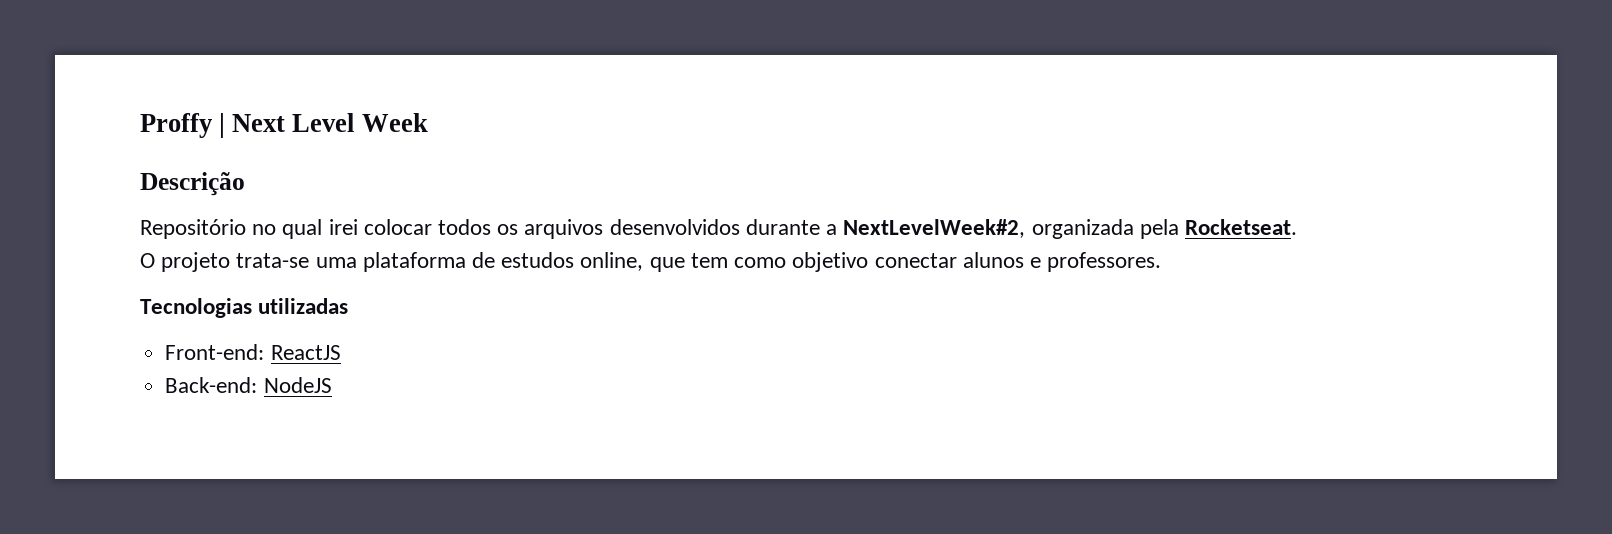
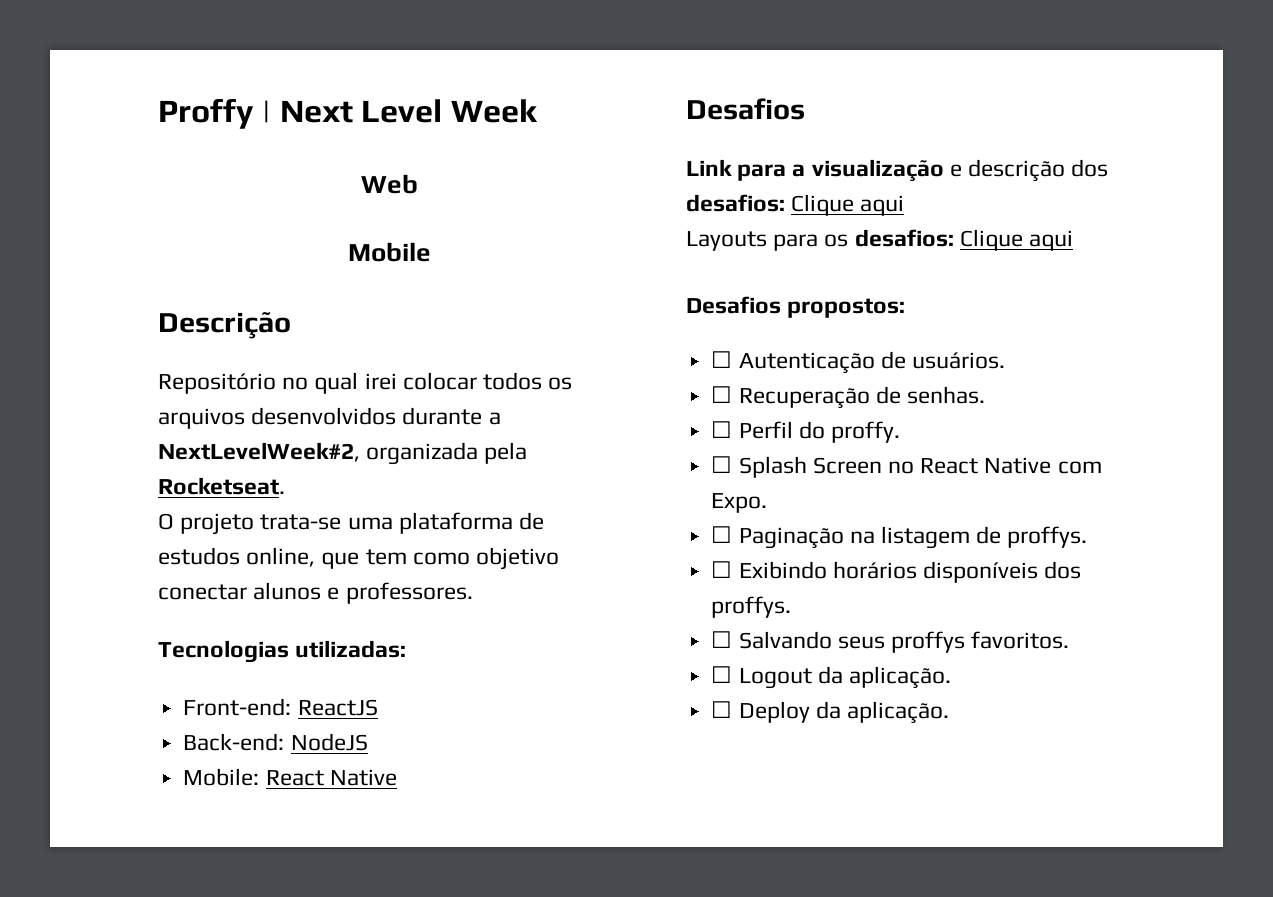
+ Web
+ Mobile
- Tecnologias utilizadas
+ Tecnologias utilizadas:
+ Mobile: React Native
+ Desafios
+ Link para a visualização e descrição dos desafios: Clique aqui
+ Layouts para os desafios: Clique aqui
+ Desafios propostos:
+ ☐ Autenticação de usuários.
+ ☐ Recuperação de senhas.
+ ☐ Perfil do proffy.
+ ☐ Splash Screen no React Native com Expo.
+ ☐ Paginação na listagem de proffys.
+ ☐ Exibindo horários disponíveis dos proffys.
+ ☐ Salvando seus proffys favoritos.
+ ☐ Logout da aplicação.
+ ☐ Deploy da aplicação.

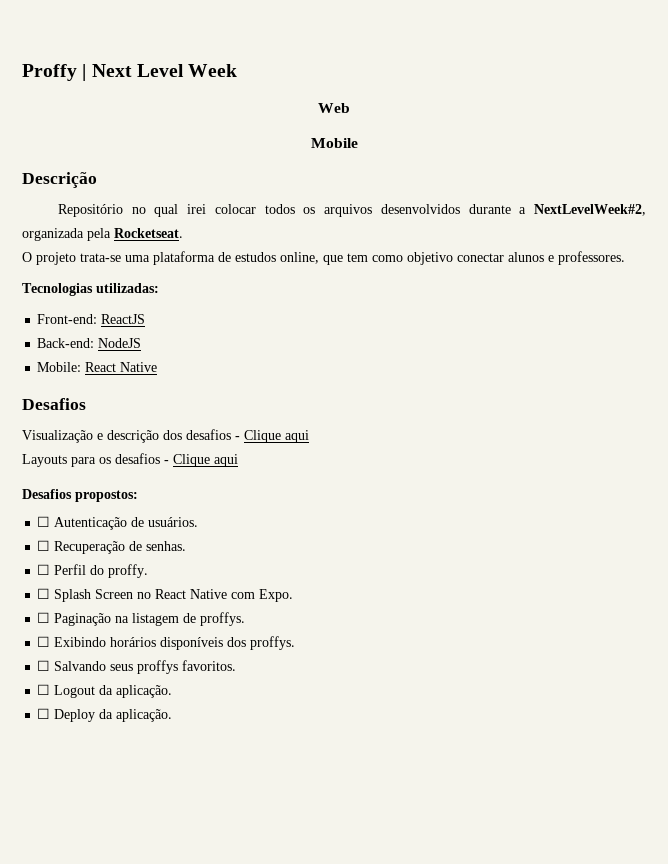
- Link para a visualização e descrição dos desafios: Clique aqui
+ Visualização e descrição dos desafios - Clique aqui
- Layouts para os desafios: Clique aqui
+ Layouts para os desafios - Clique aqui

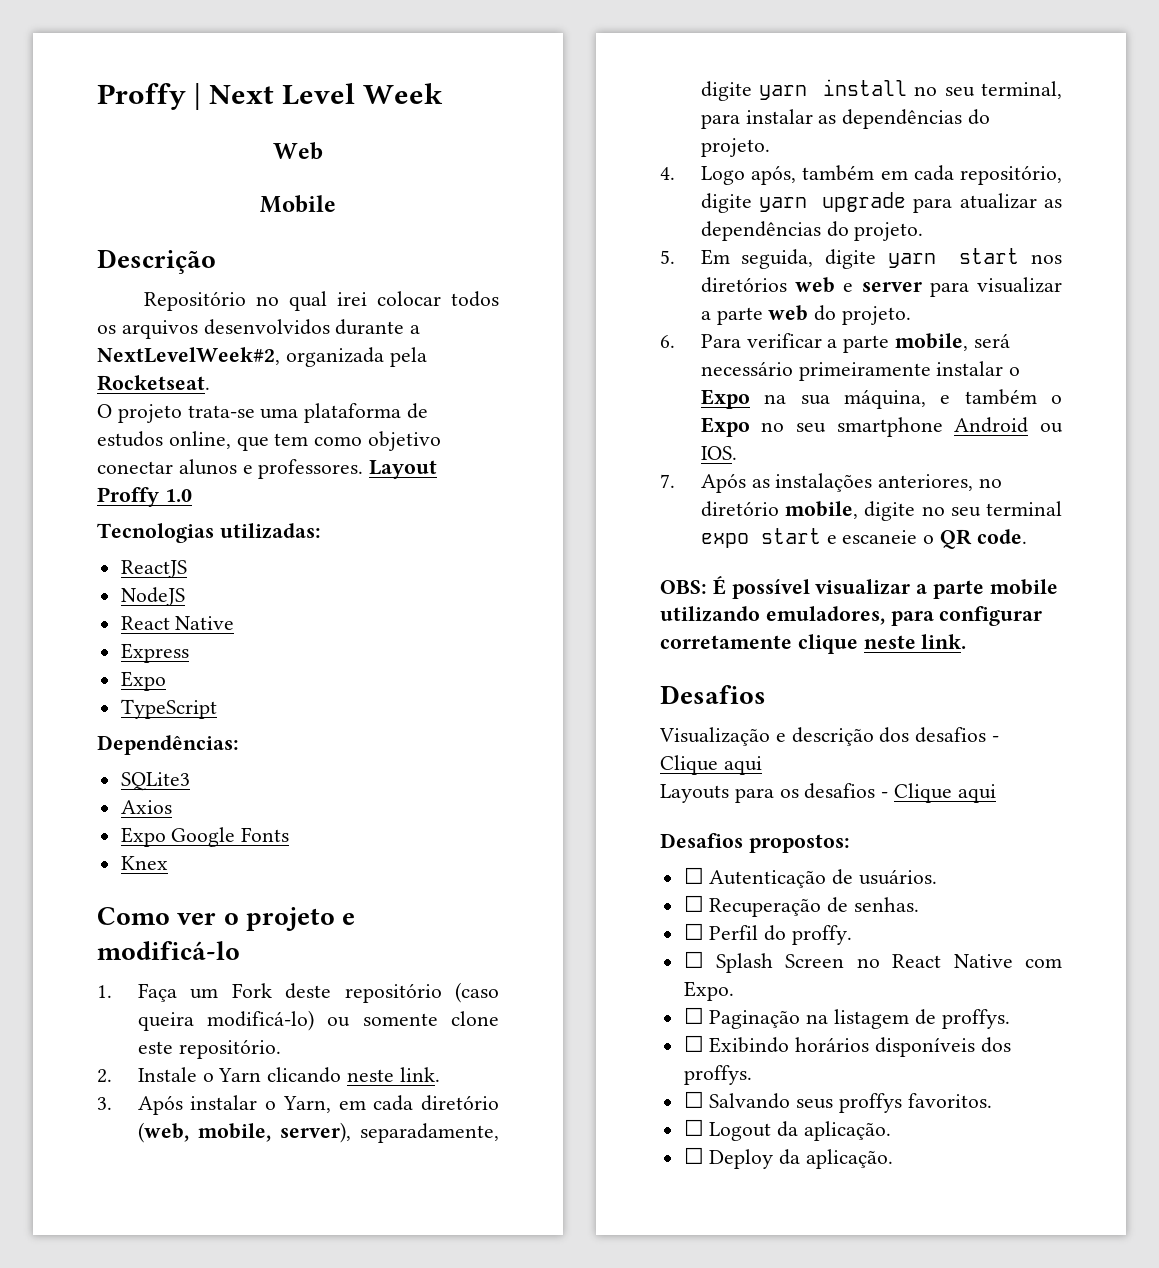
+ Layout Proffy 1.0
- Front-end: ReactJS
+ ReactJS
- Back-end: NodeJS
- Mobile: React Native
+ NodeJS
+ React Native
+ Express
+ Expo
+ TypeScript
+ Dependências:
+ SQLite3
+ Axios
+ Expo Google Fonts
+ Knex
+ Como ver o projeto e modificá-lo
+ 1. Faça um Fork deste repositório (caso queira modificá-lo) ou somente clone este repositório.
+ 2. Instale o Yarn clicando neste link.
+ 3. Após instalar o Yarn, em cada diretório (web, mobile, server), separadamente, digite yarn install no seu terminal, para instalar as dependências do projeto.
+ 4. Logo após, também em cada repositório, digite yarn upgrade para atualizar as dependências do projeto.
+ 5. Em seguida, digite yarn start nos diretórios web e server para visualizar a parte web do projeto.
+ 6. Para verificar a parte mobile, será necessário primeiramente instalar o Expo na sua máquina, e também o Expo no seu smartphone Android ou IOS.
+ 7. Após as instalações anteriores, no diretório mobile, digite no seu terminal expo start e escaneie o QR code.
+ OBS: É possível visualizar a parte mobile utilizando emuladores, para configurar corretamente clique neste link.

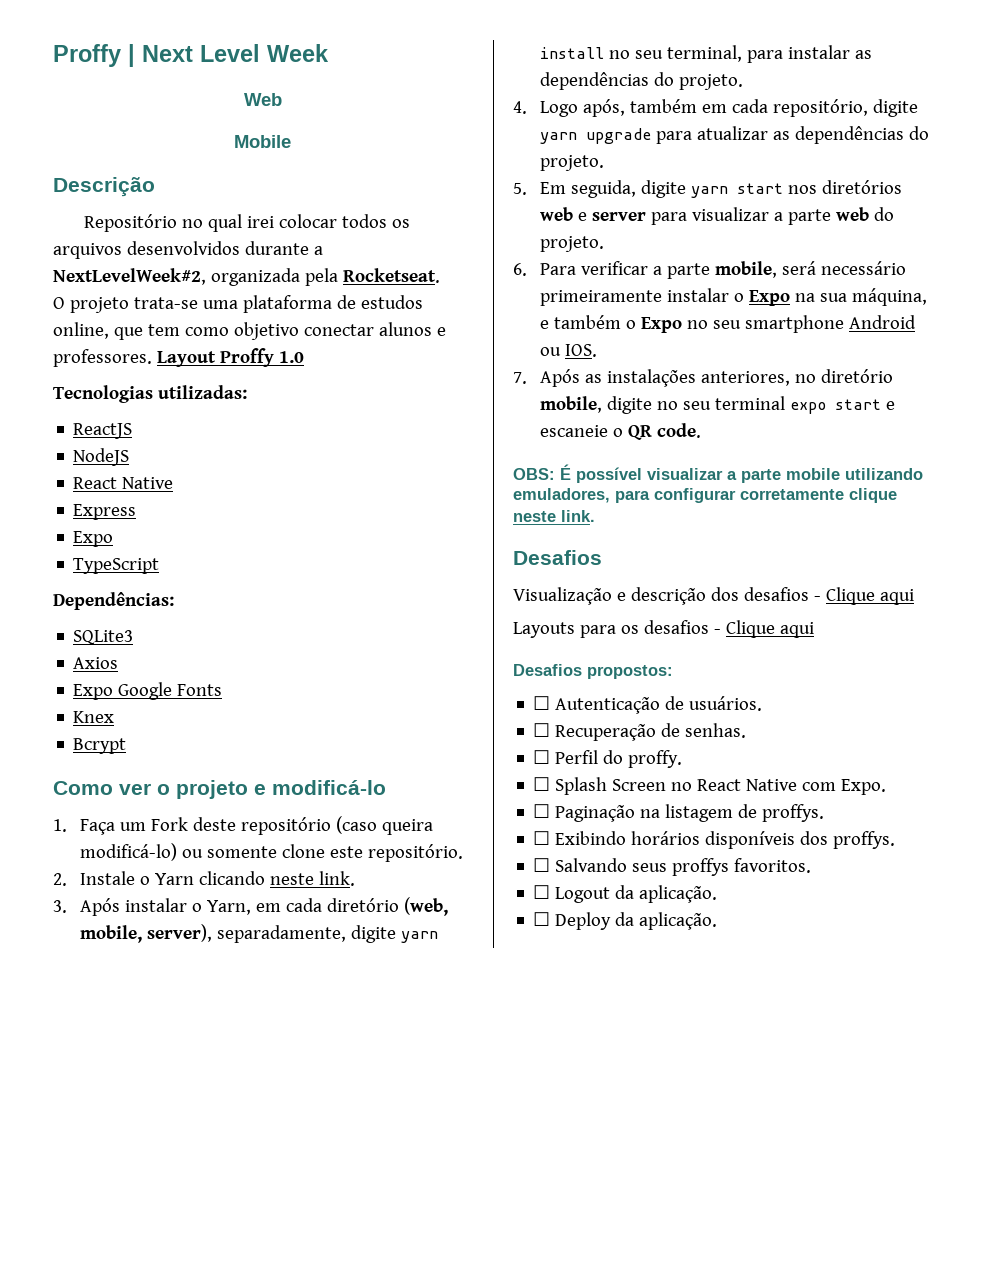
+ Bcrypt

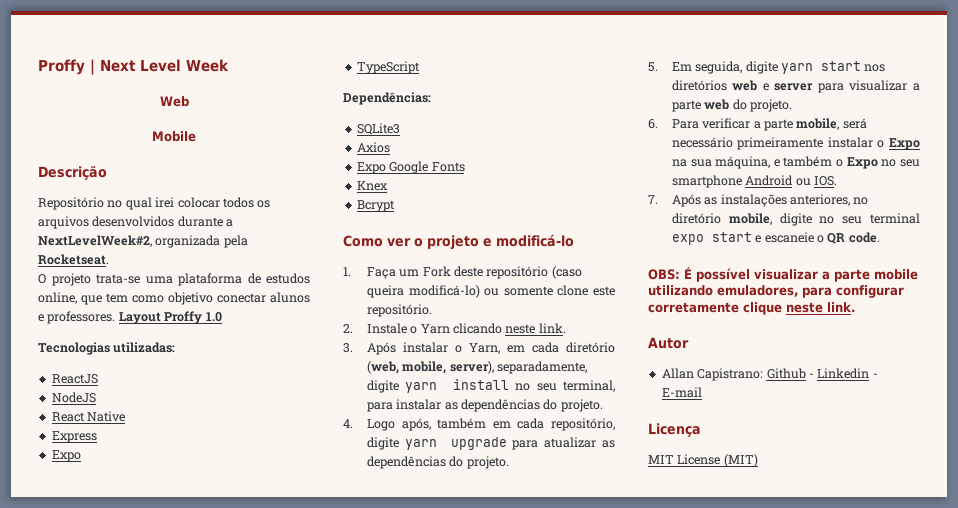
  OBS: É possível visualizar a parte mobile utilizando emuladores, para configurar corretamente clique neste link.
- Desafios
- Visualização e descrição dos desafios - Clique aqui
- Layouts para os desafios - Clique aqui
- Desafios propostos:
- ☐ Autenticação de usuários.
- ☐ Recuperação de senhas.
- ☐ Perfil do proffy.
- ☐ Splash Screen no React Native com Expo.
- ☐ Paginação na listagem de proffys.
- ☐ Exibindo horários disponíveis dos proffys.
- ☐ Salvando seus proffys favoritos.
- ☐ Logout da aplicação.
- ☐ Deploy da aplicação.
+ Autor
+ Allan Capistrano: Github - Linkedin - E-mail
+ Licença
+ MIT License (MIT)

